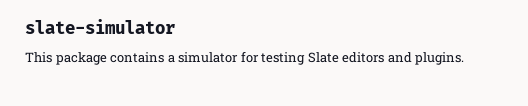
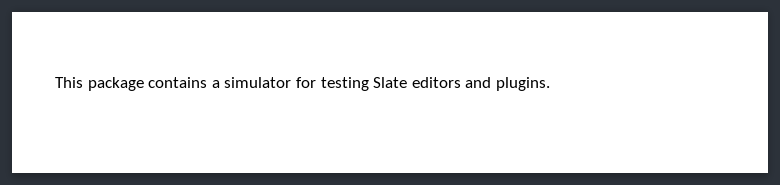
- slate-simulator

